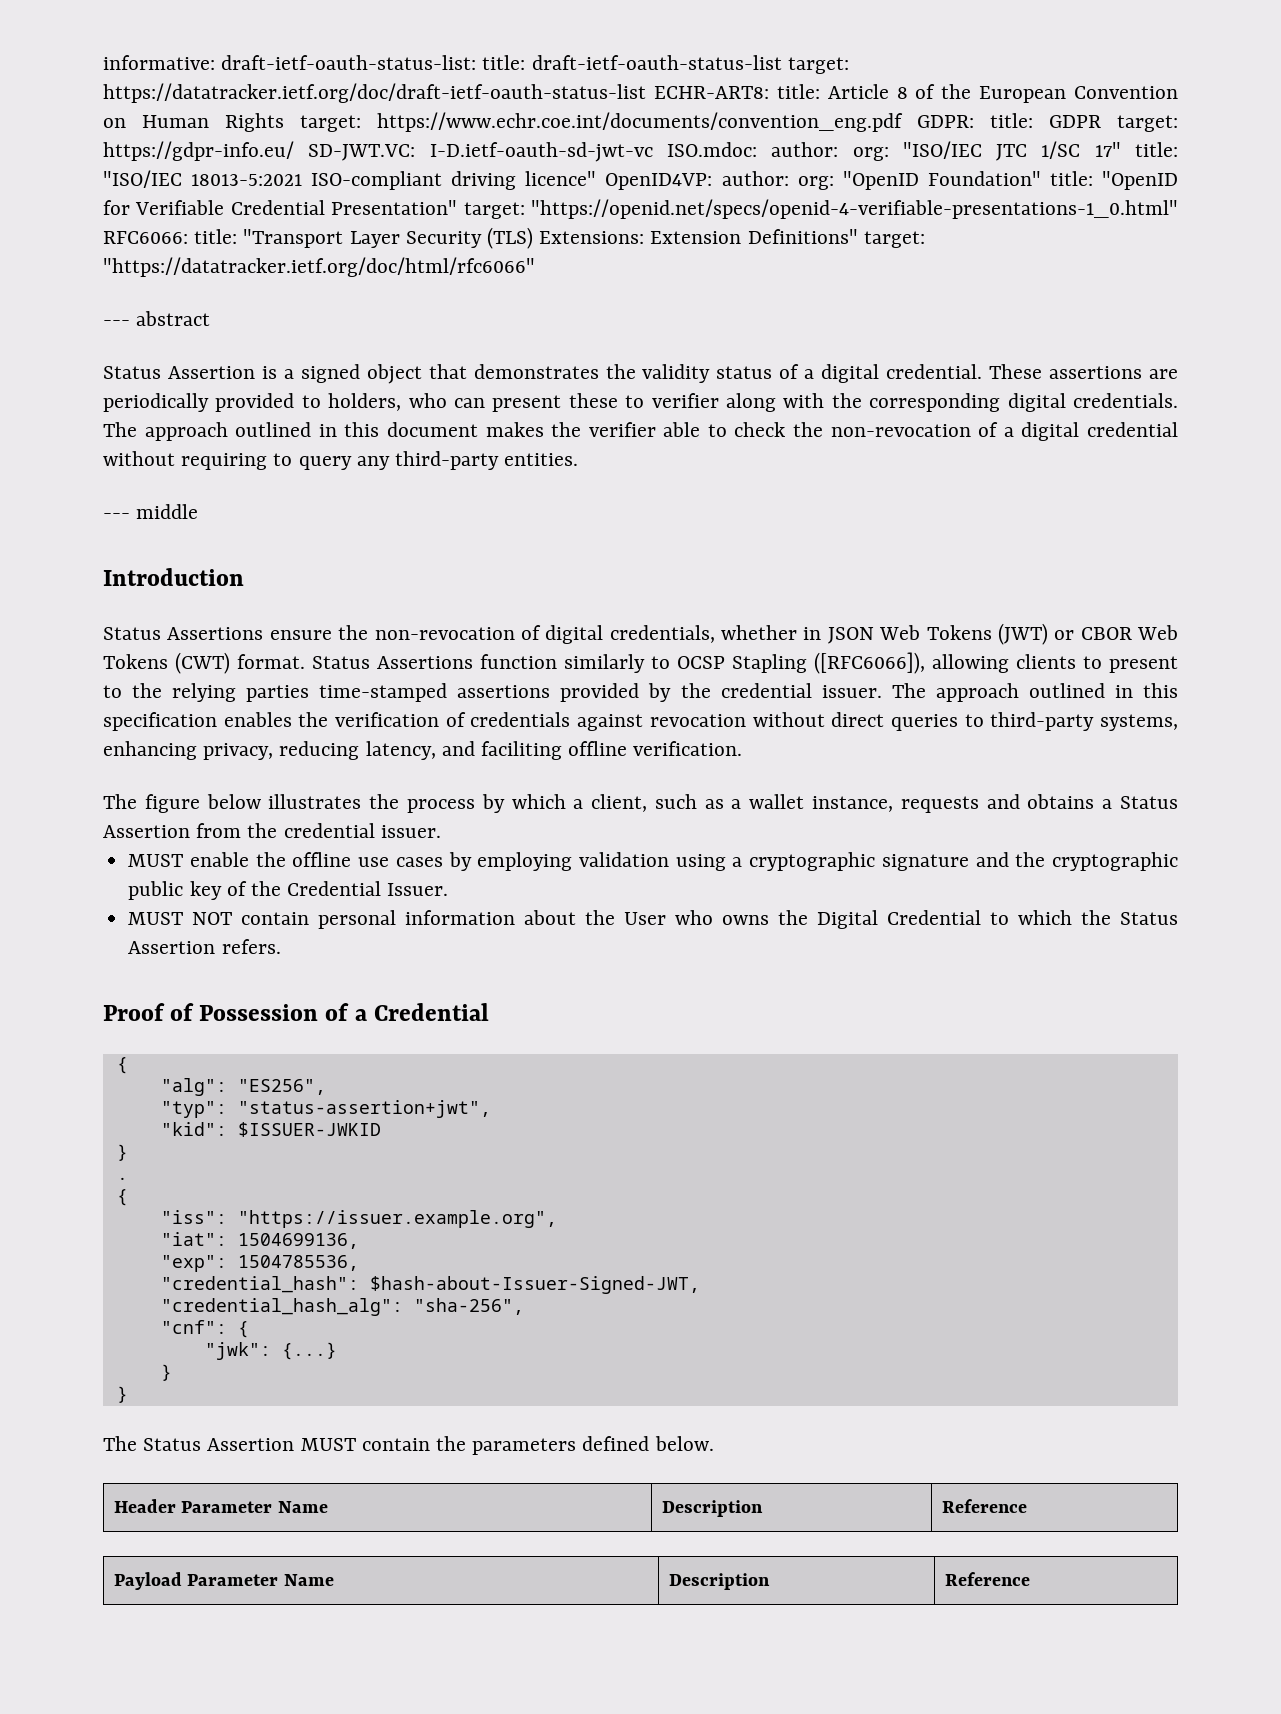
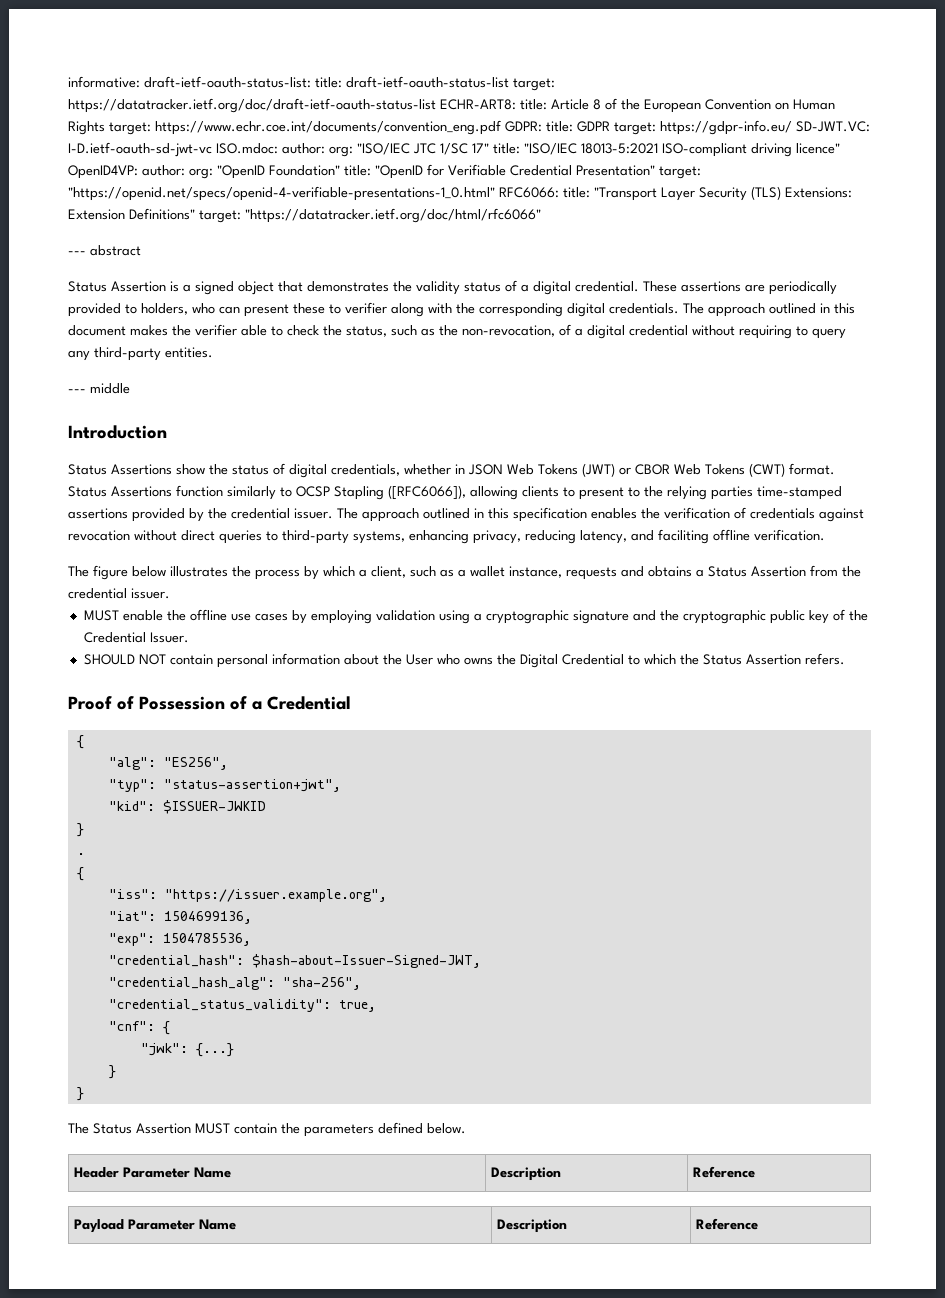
- The approach outlined in this document makes the verifier able to check the non-revocation of a digital credential without requiring to query any third-party entities.
+ The approach outlined in this document makes the verifier able to check the status, such as the non-revocation, of a digital credential without requiring to query any third-party entities.
- Status Assertions ensure the non-revocation of digital credentials, whether in JSON Web Tokens (JWT) or CBOR Web Tokens (CWT) format.
+ Status Assertions show the status of digital credentials, whether in JSON Web Tokens (JWT) or CBOR Web Tokens (CWT) format.
- MUST NOT contain personal information about the User who owns the Digital Credential to which the Status Assertion refers.
+ SHOULD NOT contain personal information about the User who owns the Digital Credential to which the Status Assertion refers.
+ "credential_status_validity": true,

